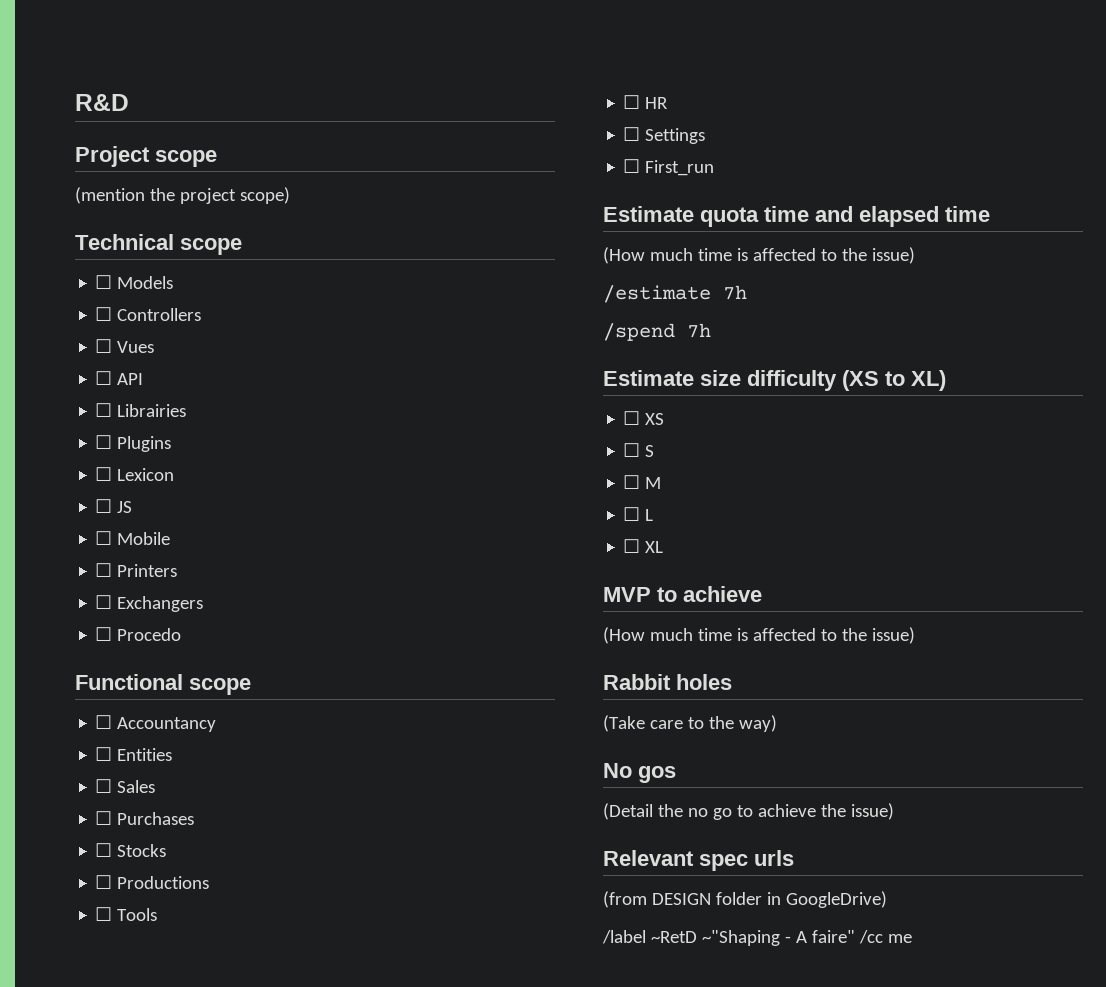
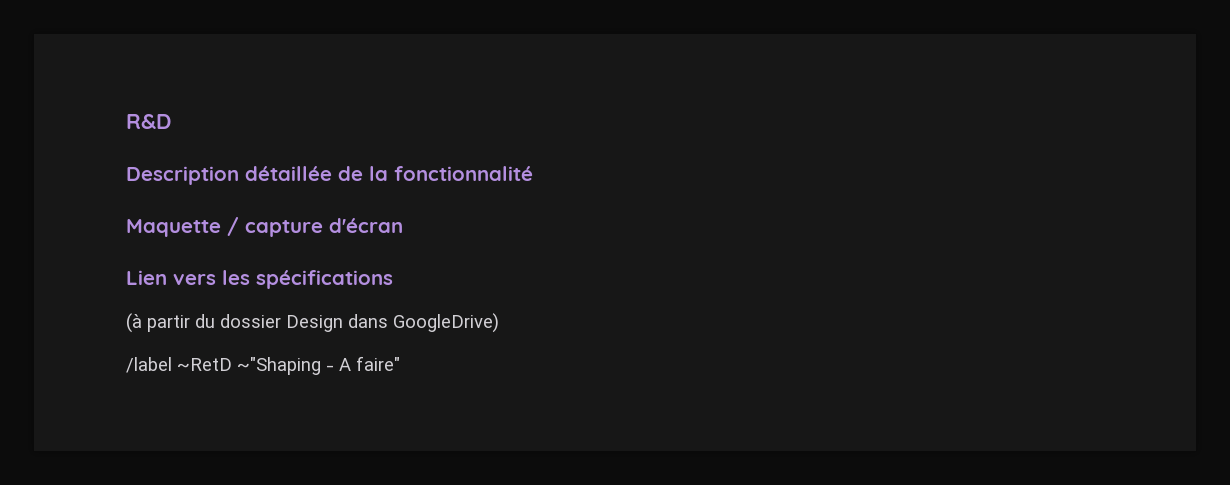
- Project scope
- (mention the project scope)
- Technical scope
- ☐ Models
- ☐ Controllers
- ☐ Vues
- ☐ API
- ☐ Librairies
- ☐ Plugins
- ☐ Lexicon
- ☐ JS
- ☐ Mobile
- ☐ Printers
- ☐ Exchangers
- ☐ Procedo
- Functional scope
- ☐ Accountancy
- ☐ Entities
- ☐ Sales
- ☐ Purchases
- ☐ Stocks
- ☐ Productions
- ☐ Tools
- ☐ HR
- ☐ Settings
- ☐ First_run
- Estimate quota time and elapsed time
- (How much time is affected to the issue)
- /estimate 7h
- /spend 7h
- Estimate size difficulty (XS to XL)
- ☐ XS
- ☐ S
- ☐ M
- ☐ L
- ☐ XL
- MVP to achieve
- (How much time is affected to the issue)
- Rabbit holes
- (Take care to the way)
- No gos
- (Detail the no go to achieve the issue)
- Relevant spec urls
- (from DESIGN folder in GoogleDrive)
+ Description détaillée de la fonctionnalité
+ Maquette / capture d'écran
+ Lien vers les spécifications
+ (à partir du dossier Design dans GoogleDrive)
- /label ~RetD ~"Shaping - A faire" /cc me
+ /label ~RetD ~"Shaping - A faire"

